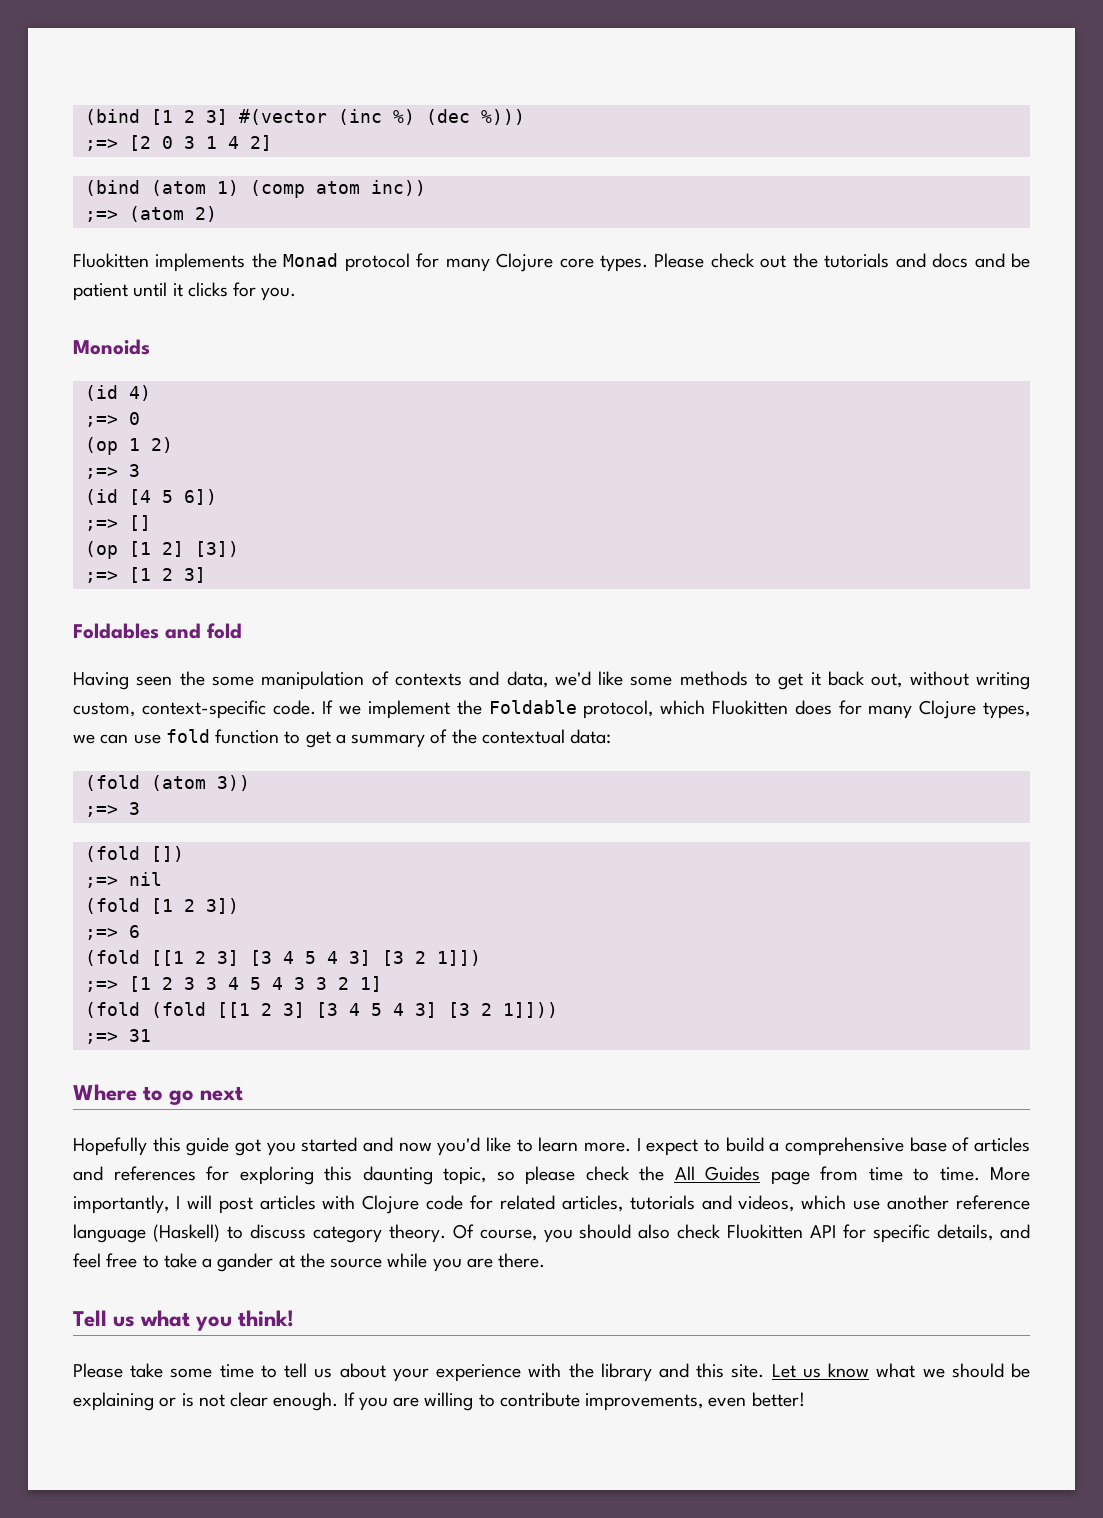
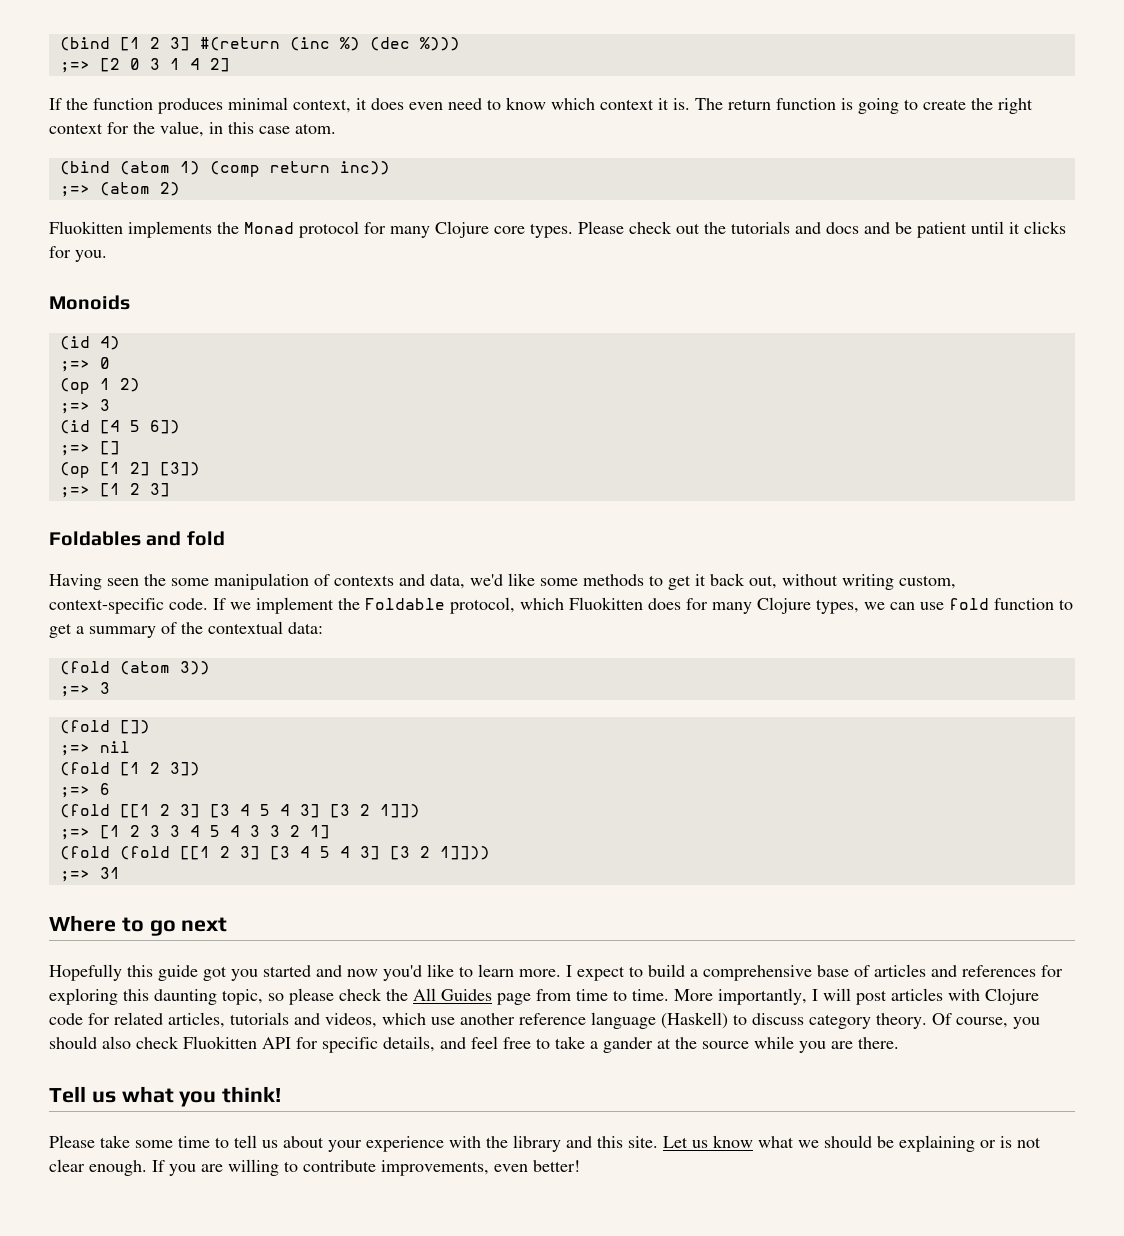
- (bind [1 2 3] #(vector (inc %) (dec %)))
+ (bind [1 2 3] #(return (inc %) (dec %)))
+ If the function produces minimal context, it does even need to know which context it is. The return function is going to create the right context for the value, in this case atom.
- (bind (atom 1) (comp atom inc))
+ (bind (atom 1) (comp return inc))

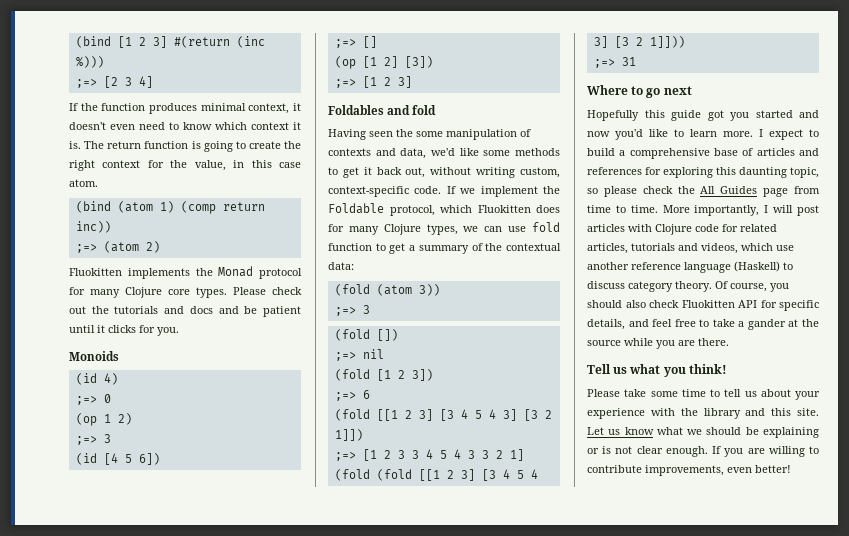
- (bind [1 2 3] #(return (inc %) (dec %)))
+ (bind [1 2 3] #(return (inc %)))
- ;=> [2 0 3 1 4 2]
+ ;=> [2 3 4]
- If the function produces minimal context, it does even need to know which context it is.
+ If the function produces minimal context, it doesn't even need to know which context it is.

